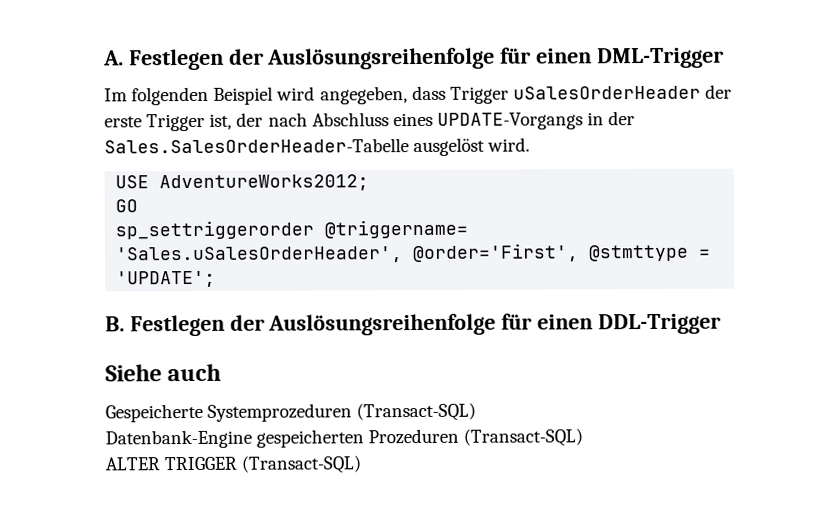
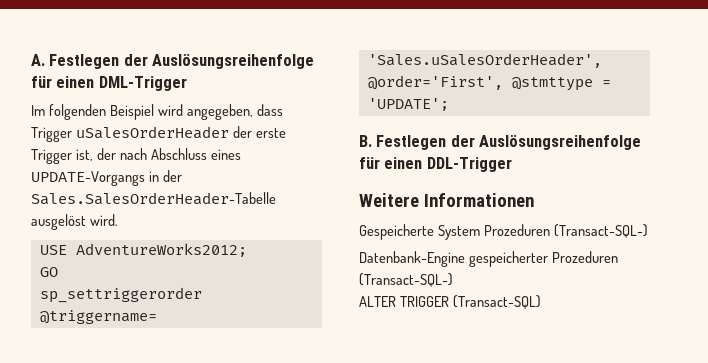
- Siehe auch
+ Weitere Informationen
- Gespeicherte Systemprozeduren (Transact-SQL)
- Datenbank-Engine gespeicherten Prozeduren (Transact-SQL)
+ Gespeicherte System Prozeduren (Transact-SQL-)
+ Datenbank-Engine gespeicherter Prozeduren (Transact-SQL-)

